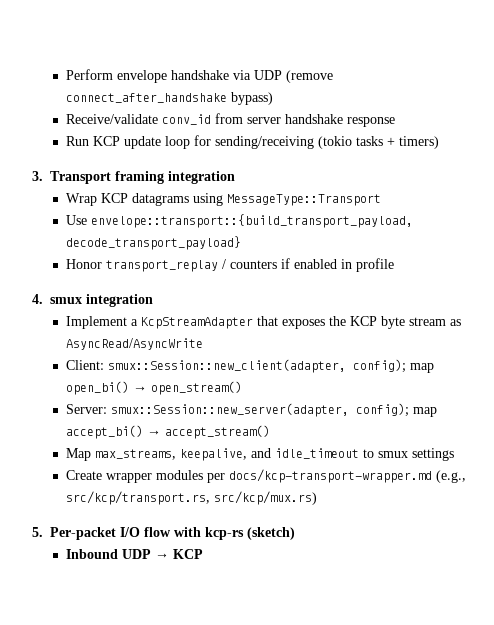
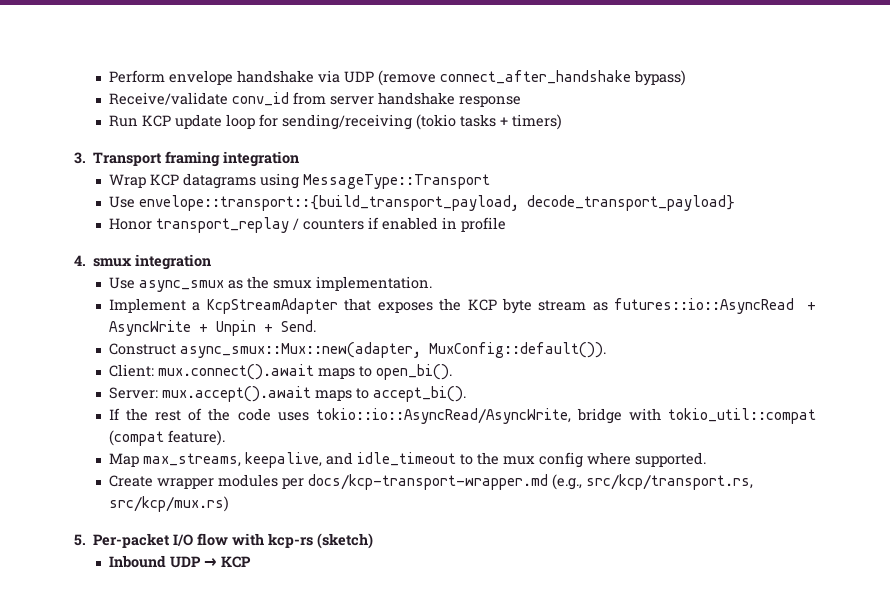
+ Use async_smux as the smux implementation.
- Implement a KcpStreamAdapter that exposes the KCP byte stream as AsyncRead/AsyncWrite
- Client: smux::Session::new_client(adapter, config); map open_bi() → open_stream()
- Server: smux::Session::new_server(adapter, config); map accept_bi() → accept_stream()
+ Implement a KcpStreamAdapter that exposes the KCP byte stream as futures::io::AsyncRead + AsyncWrite + Unpin + Send.
+ Construct async_smux::Mux::new(adapter, MuxConfig::default()).
+ Client: mux.connect().await maps to open_bi().
+ Server: mux.accept().await maps to accept_bi().
+ If the rest of the code uses tokio::io::AsyncRead/AsyncWrite, bridge with tokio_util::compat (compat feature).
- Map max_streams, keepalive, and idle_timeout to smux settings
+ Map max_streams, keepalive, and idle_timeout to the mux config where supported.

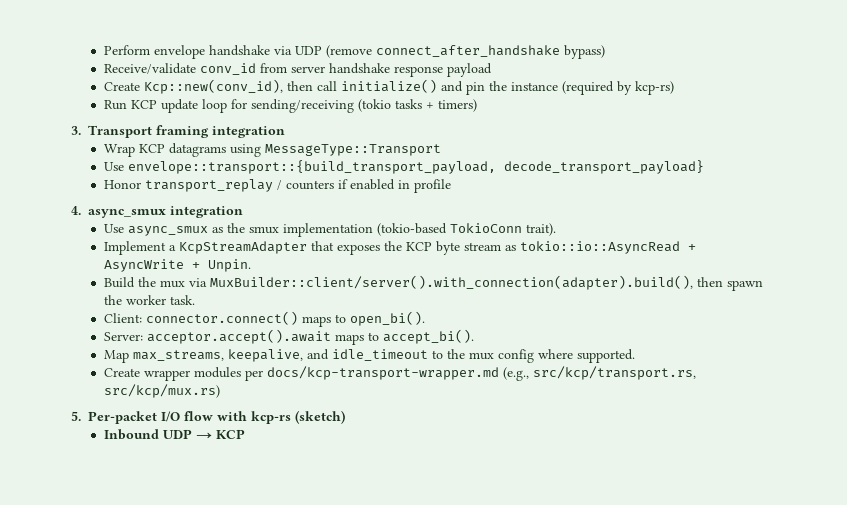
- Receive/validate conv_id from server handshake response
+ Receive/validate conv_id from server handshake response payload
+ Create Kcp::new(conv_id), then call initialize() and pin the instance (required by kcp-rs)
- 4. smux integration
+ 4. async_smux integration
- Use async_smux as the smux implementation.
+ Use async_smux as the smux implementation (tokio-based TokioConn trait).
- Implement a KcpStreamAdapter that exposes the KCP byte stream as futures::io::AsyncRead + AsyncWrite + Unpin + Send.
- Construct async_smux::Mux::new(adapter, MuxConfig::default()).
+ Implement a KcpStreamAdapter that exposes the KCP byte stream as tokio::io::AsyncRead + AsyncWrite + Unpin.
+ Build the mux via MuxBuilder::client/server().with_connection(adapter).build(), then spawn the worker task.
- Client: mux.connect().await maps to open_bi().
+ Client: connector.connect() maps to open_bi().
- Server: mux.accept().await maps to accept_bi().
+ Server: acceptor.accept().await maps to accept_bi().
- If the rest of the code uses tokio::io::AsyncRead/AsyncWrite, bridge with tokio_util::compat (compat feature).

